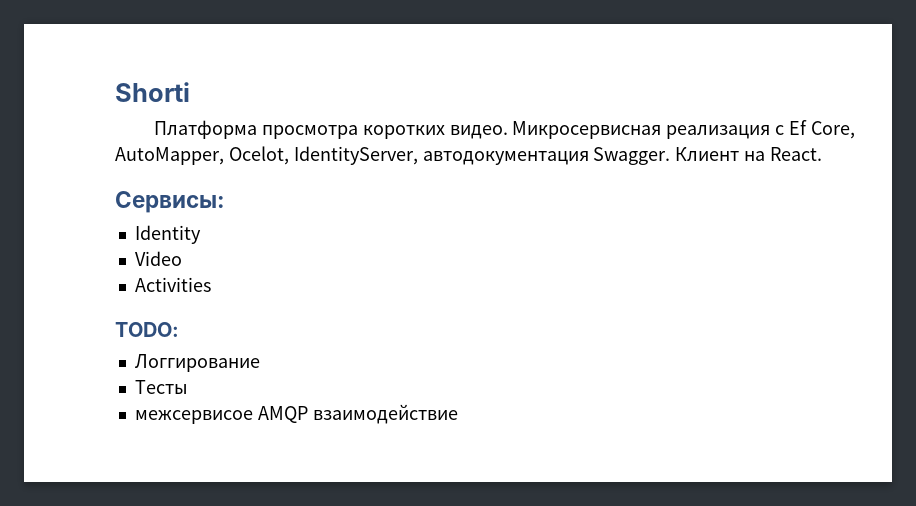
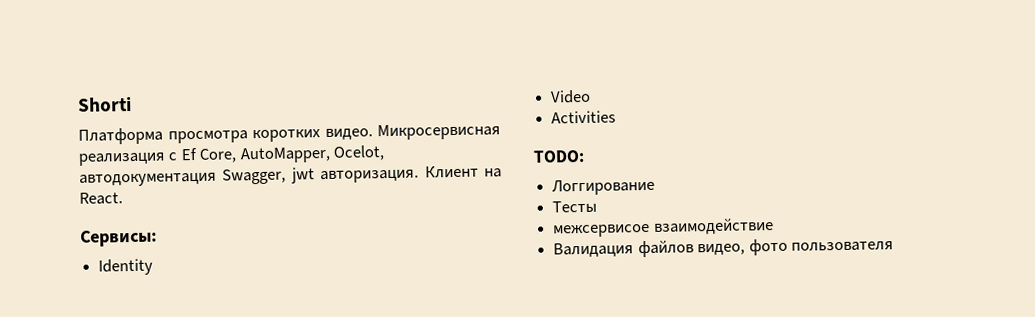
- Микросервисная реализация с Ef Core, AutoMapper, Ocelot, IdentityServer, автодокументация Swagger.
+ Микросервисная реализация с Ef Core, AutoMapper, Ocelot, автодокументация Swagger, jwt авторизация.
- межсервисое AMQP взаимодействие
+ межсервисое взаимодействие
+ Валидация файлов видео, фото пользователя

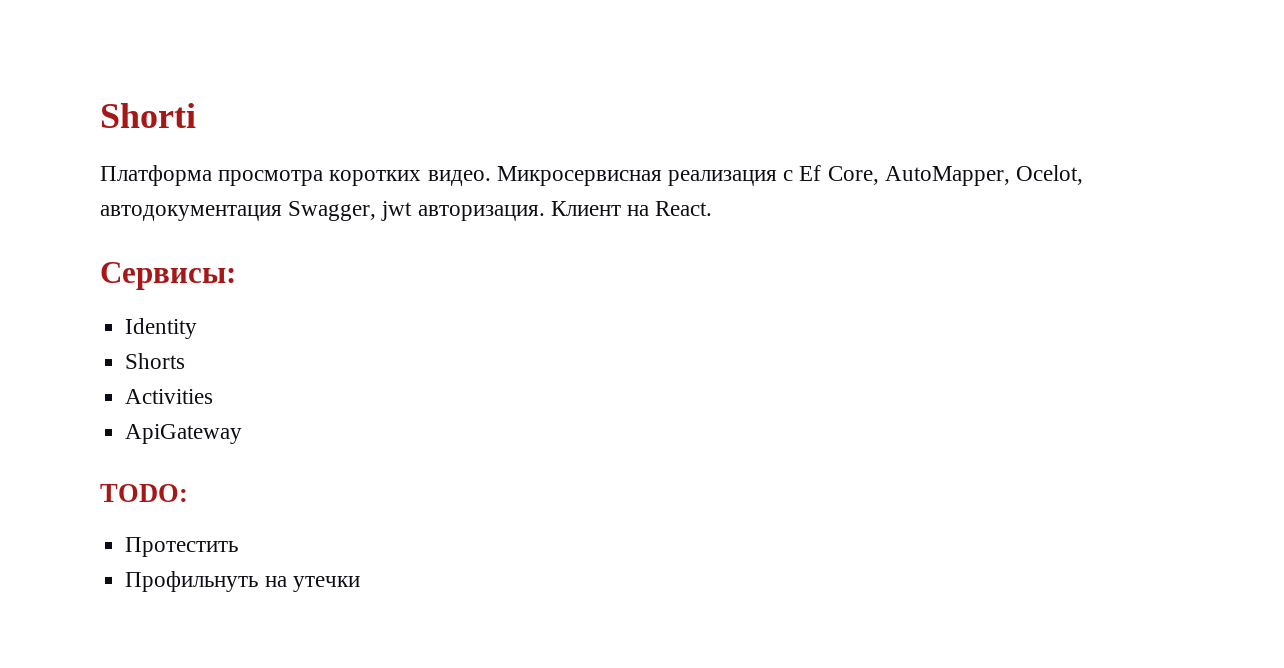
- Video
+ Shorts
+ ApiGateway
- Логгирование
- Тесты
- межсервисое взаимодействие
- Валидация файлов видео, фото пользователя
+ Протестить
+ Профильнуть на утечки

